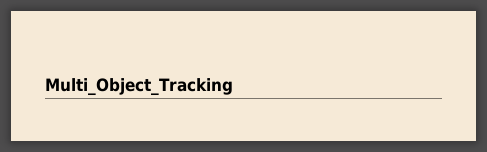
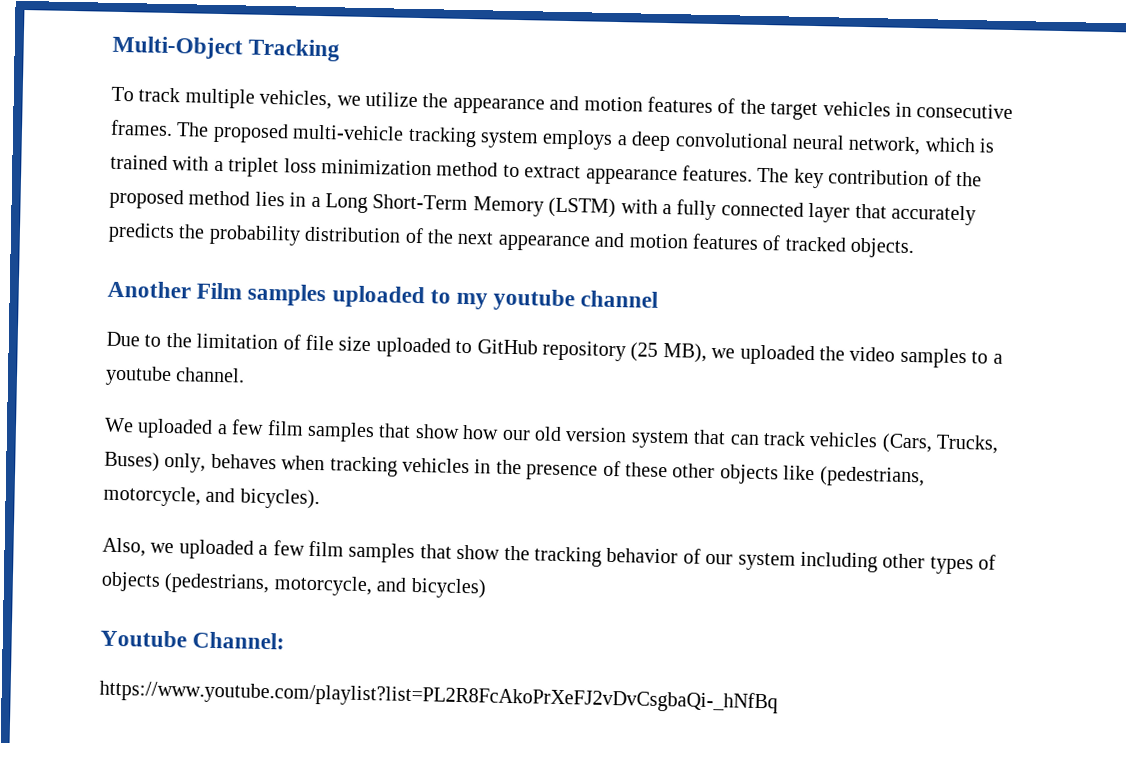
- Multi_Object_Tracking
+ Multi-Object Tracking
+ To track multiple vehicles, we utilize the appearance and motion features of the target vehicles in consecutive frames. The proposed multi-vehicle tracking system employs a deep convolutional neural network, which is trained with a triplet loss minimization method to extract appearance features. The key contribution of the proposed method lies in a Long Short-Term Memory (LSTM) with a fully connected layer that accurately predicts the probability distribution of the next appearance and motion features of tracked objects.
+ Another Film samples uploaded to my youtube channel
+ Due to the limitation of file size uploaded to GitHub repository (25 MB), we uploaded the video samples to a youtube channel.
+ We uploaded a few film samples that show how our old version system that can track vehicles (Cars, Trucks, Buses) only, behaves when tracking vehicles in the presence of these other objects like (pedestrians, motorcycle, and bicycles).
+ Also, we uploaded a few film samples that show the tracking behavior of our system including other types of objects (pedestrians, motorcycle, and bicycles)
+ Youtube Channel:
+ https://www.youtube.com/playlist?list=PL2R8FcAkoPrXeFJ2vDvCsgbaQi-_hNfBq

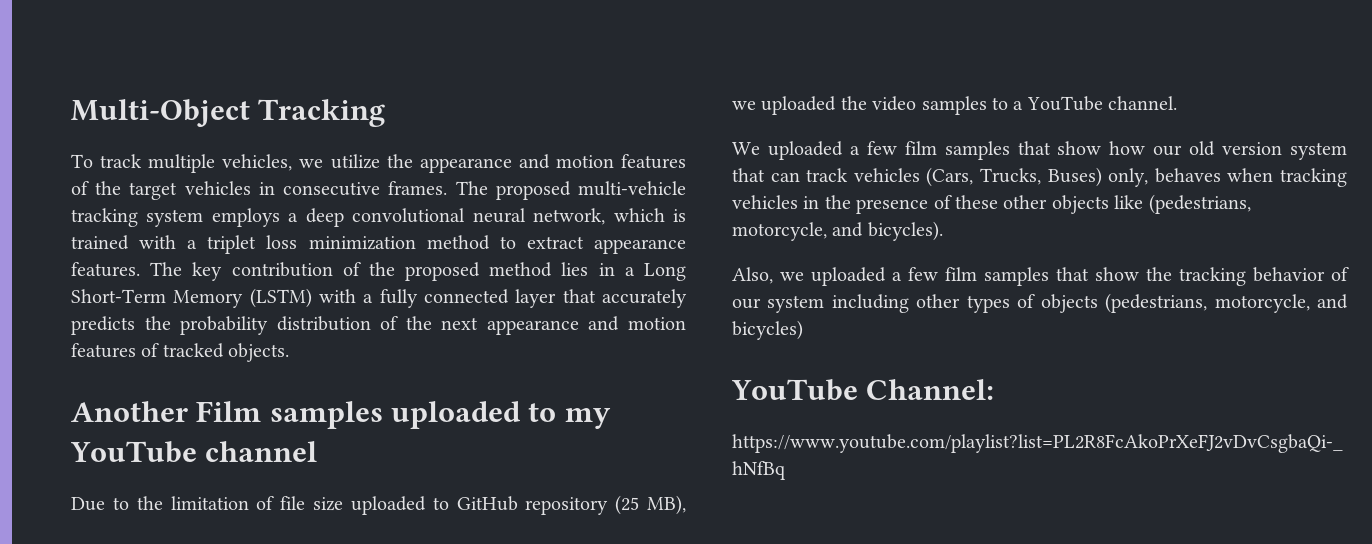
- Another Film samples uploaded to my youtube channel
+ Another Film samples uploaded to my YouTube channel
- Due to the limitation of file size uploaded to GitHub repository (25 MB), we uploaded the video samples to a youtube channel.
+ Due to the limitation of file size uploaded to GitHub repository (25 MB), we uploaded the video samples to a YouTube channel.
- Youtube Channel:
+ YouTube Channel:

